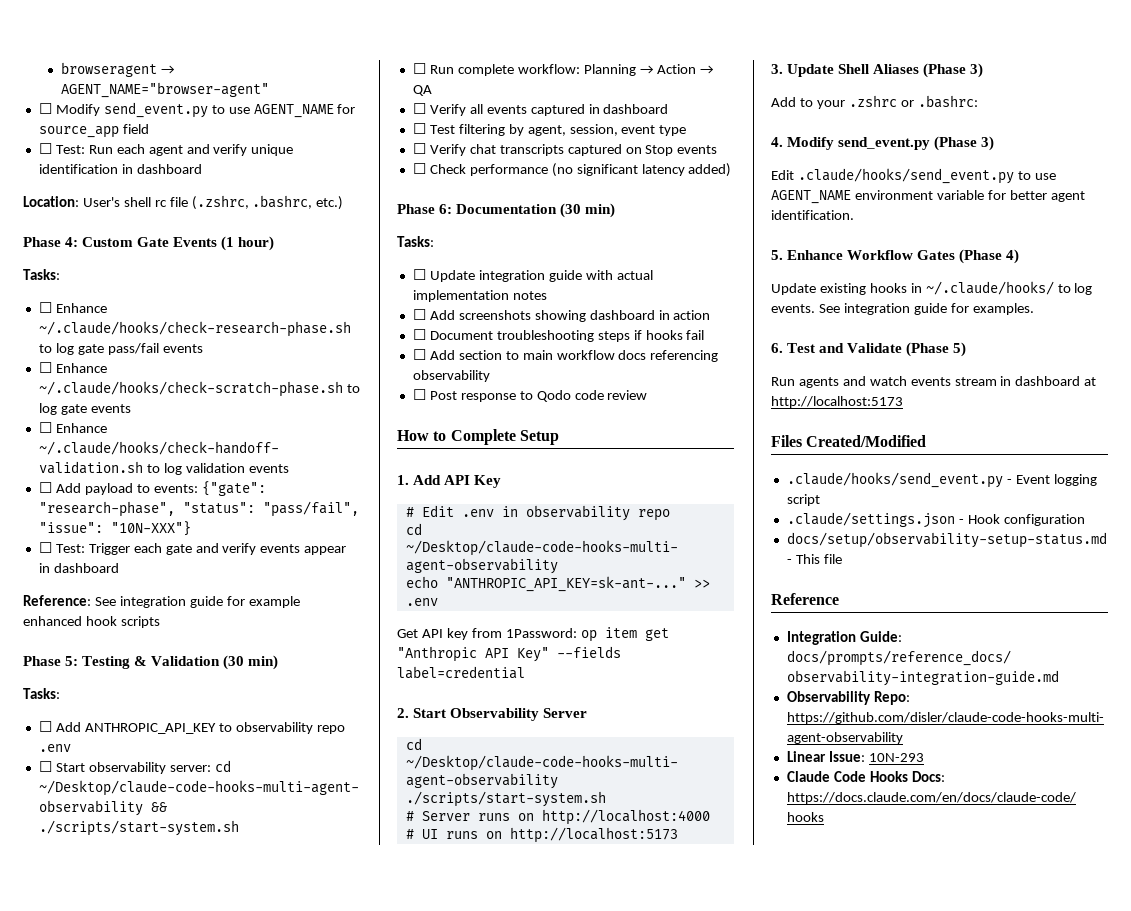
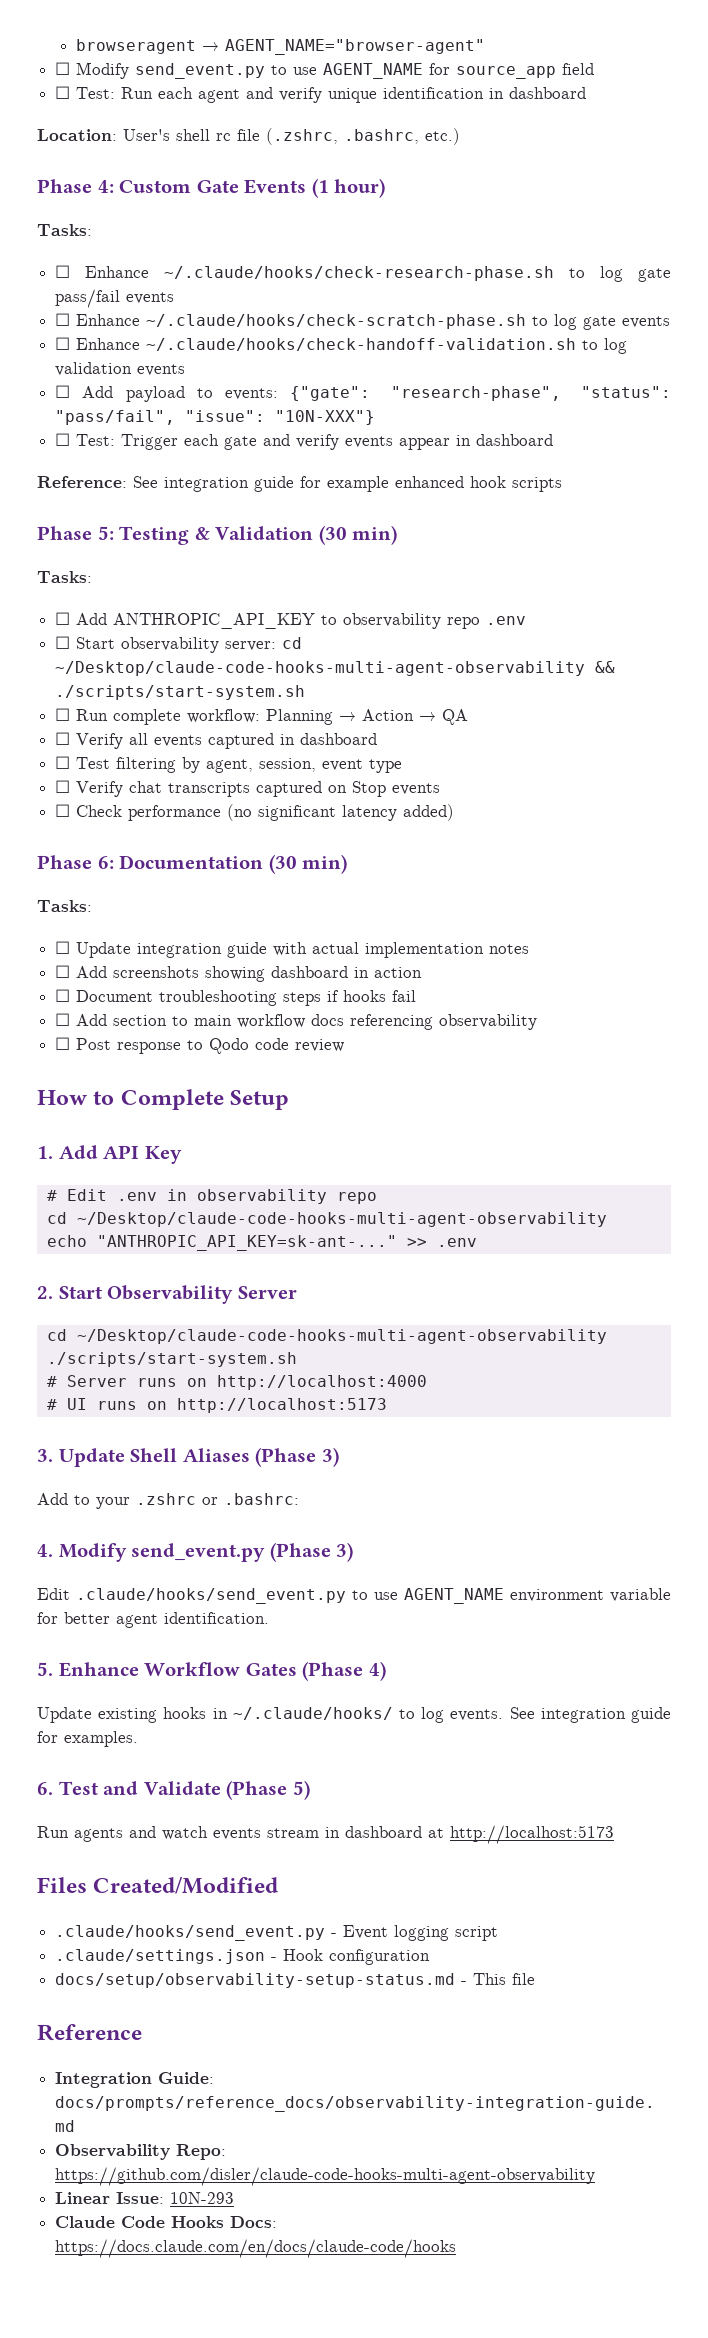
- Get API key from 1Password: op item get "Anthropic API Key" --fields label=credential

